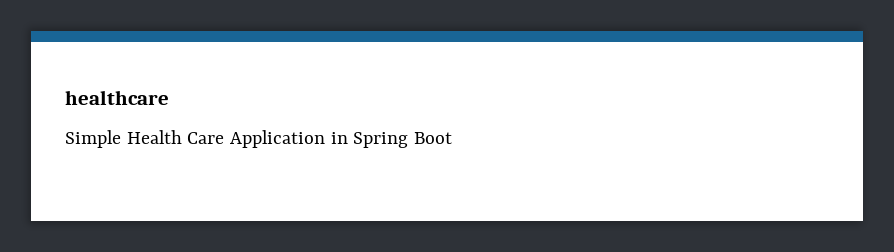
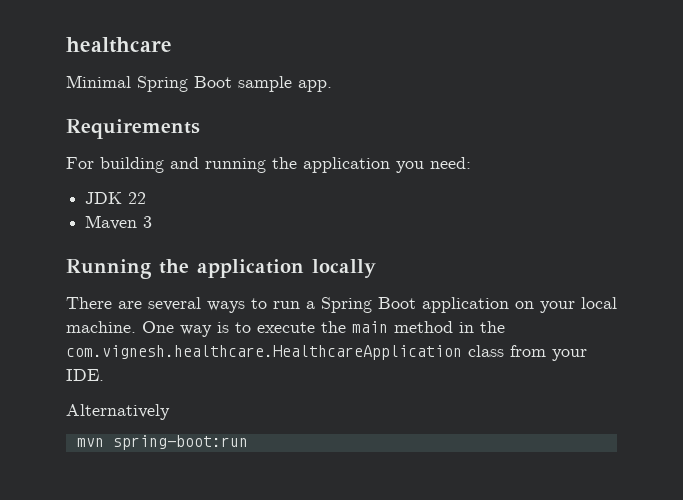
- Simple Health Care Application in Spring Boot
+ Minimal Spring Boot sample app.
+ Requirements
+ For building and running the application you need:
+ JDK 22
+ Maven 3
+ Running the application locally
+ There are several ways to run a Spring Boot application on your local machine. One way is to execute the main method in the com.vignesh.healthcare.HealthcareApplication class from your IDE.
+ Alternatively
+ mvn spring-boot:run

